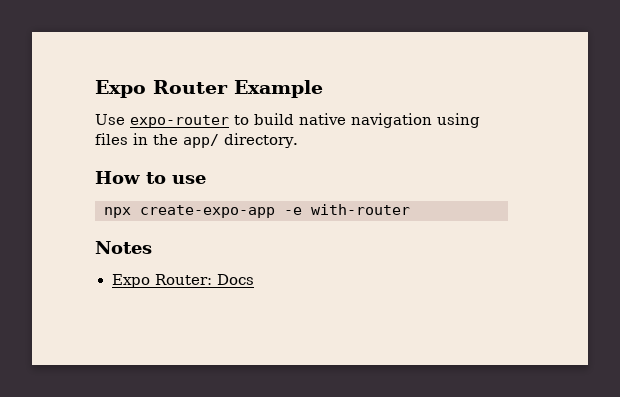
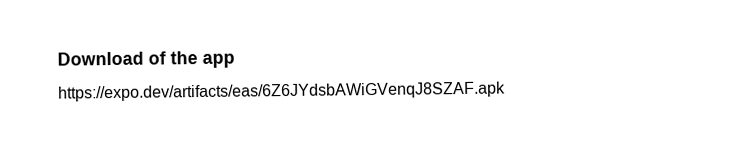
- Expo Router Example
- Use expo-router to build native navigation using files in the app/ directory.
- How to use
- npx create-expo-app -e with-router
- Notes
- Expo Router: Docs
+ Download of the app
+ https://expo.dev/artifacts/eas/6Z6JYdsbAWiGVenqJ8SZAF.apk

